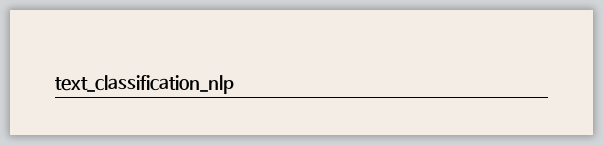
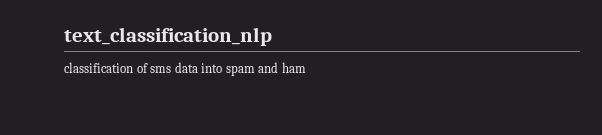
+ classification of sms data into spam and ham

